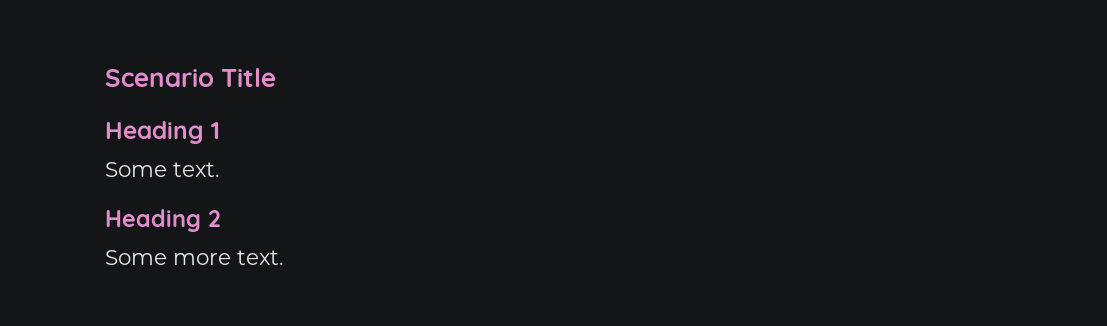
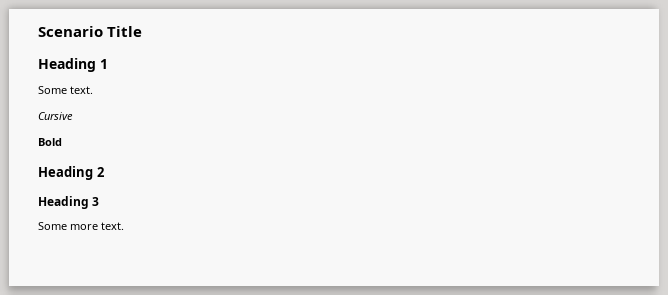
+ Cursive
+ Bold
+ Heading 3

